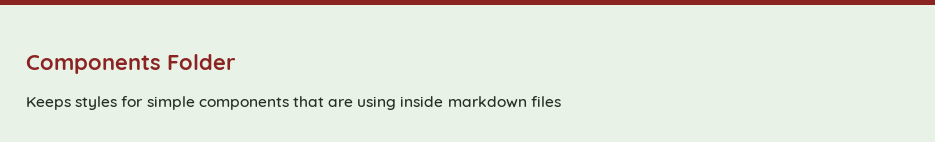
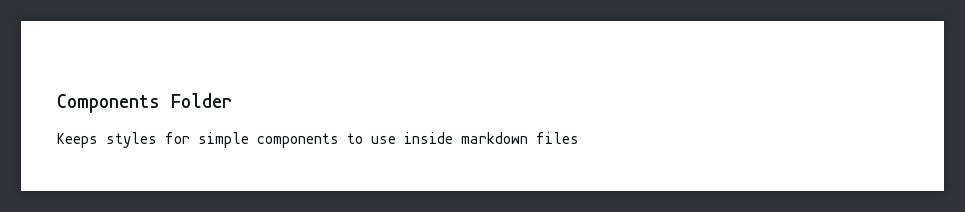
- Keeps styles for simple components that are using inside markdown files
+ Keeps styles for simple components to use inside markdown files

